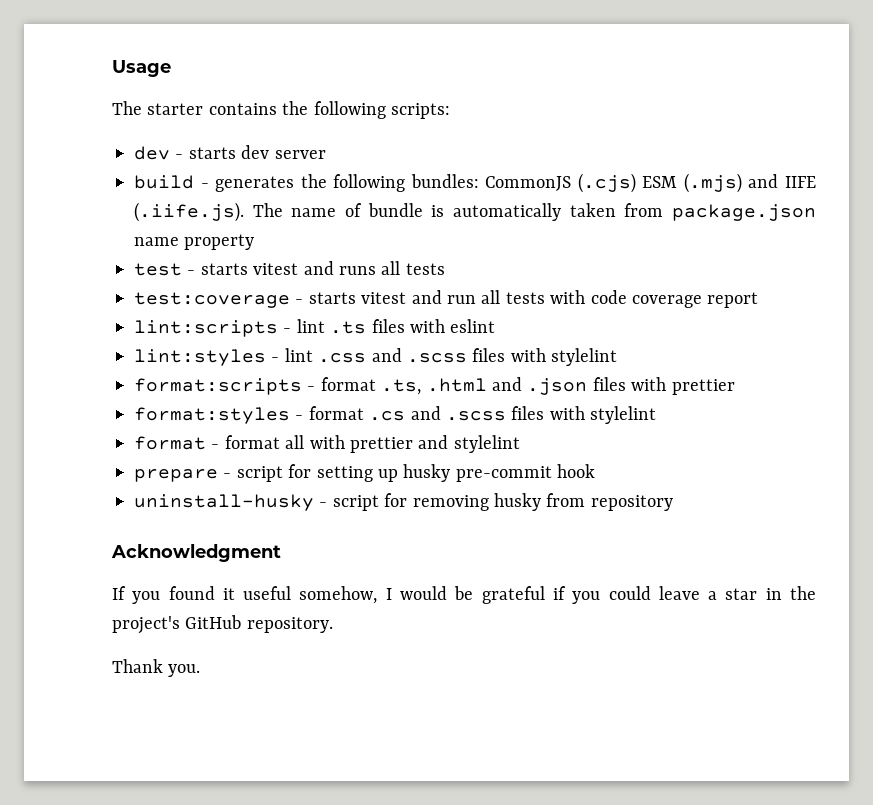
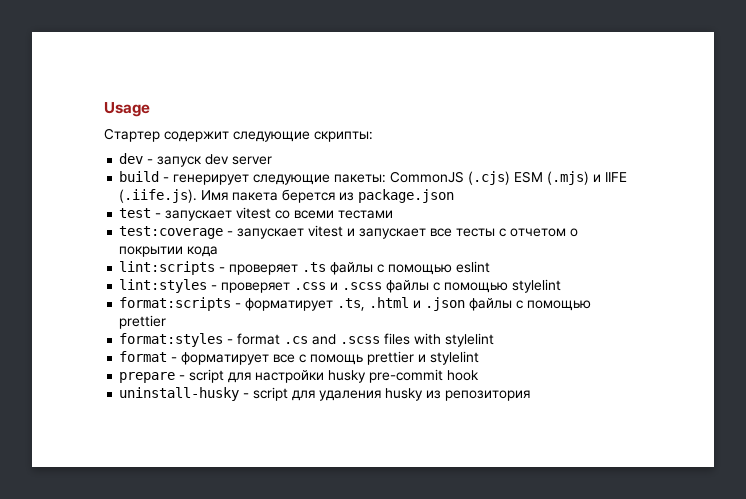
- The starter contains the following scripts:
+ Стартер содержит следующие скрипты:
- dev - starts dev server
+ dev - запуск dev server
- build - generates the following bundles: CommonJS (.cjs) ESM (.mjs) and IIFE (.iife.js). The name of bundle is automatically taken from package.json name property
+ build - генерирует следующие пакеты: CommonJS (.cjs) ESM (.mjs) и IIFE (.iife.js). Имя пакета берется из package.json
- test - starts vitest and runs all tests
- test:coverage - starts vitest and run all tests with code coverage report
- lint:scripts - lint .ts files with eslint
- lint:styles - lint .css and .scss files with stylelint
+ test - запускает vitest со всеми тестами
+ test:coverage - запускает vitest и запускает все тесты с отчетом о покрытии кода
+ lint:scripts - проверяет .ts файлы с помощью eslint
+ lint:styles - проверяет .css и .scss файлы с помощью stylelint
- format:scripts - format .ts, .html and .json files with prettier
+ format:scripts - форматирует .ts, .html и .json файлы с помощью prettier
- format - format all with prettier and stylelint
+ format - форматирует все с помощь prettier и stylelint
- prepare - script for setting up husky pre-commit hook
+ prepare - script для настройки husky pre-commit hook
- uninstall-husky - script for removing husky from repository
- Acknowledgment
- If you found it useful somehow, I would be grateful if you could leave a star in the project's GitHub repository.
- Thank you.
+ uninstall-husky - script для удаления husky из репозитория

